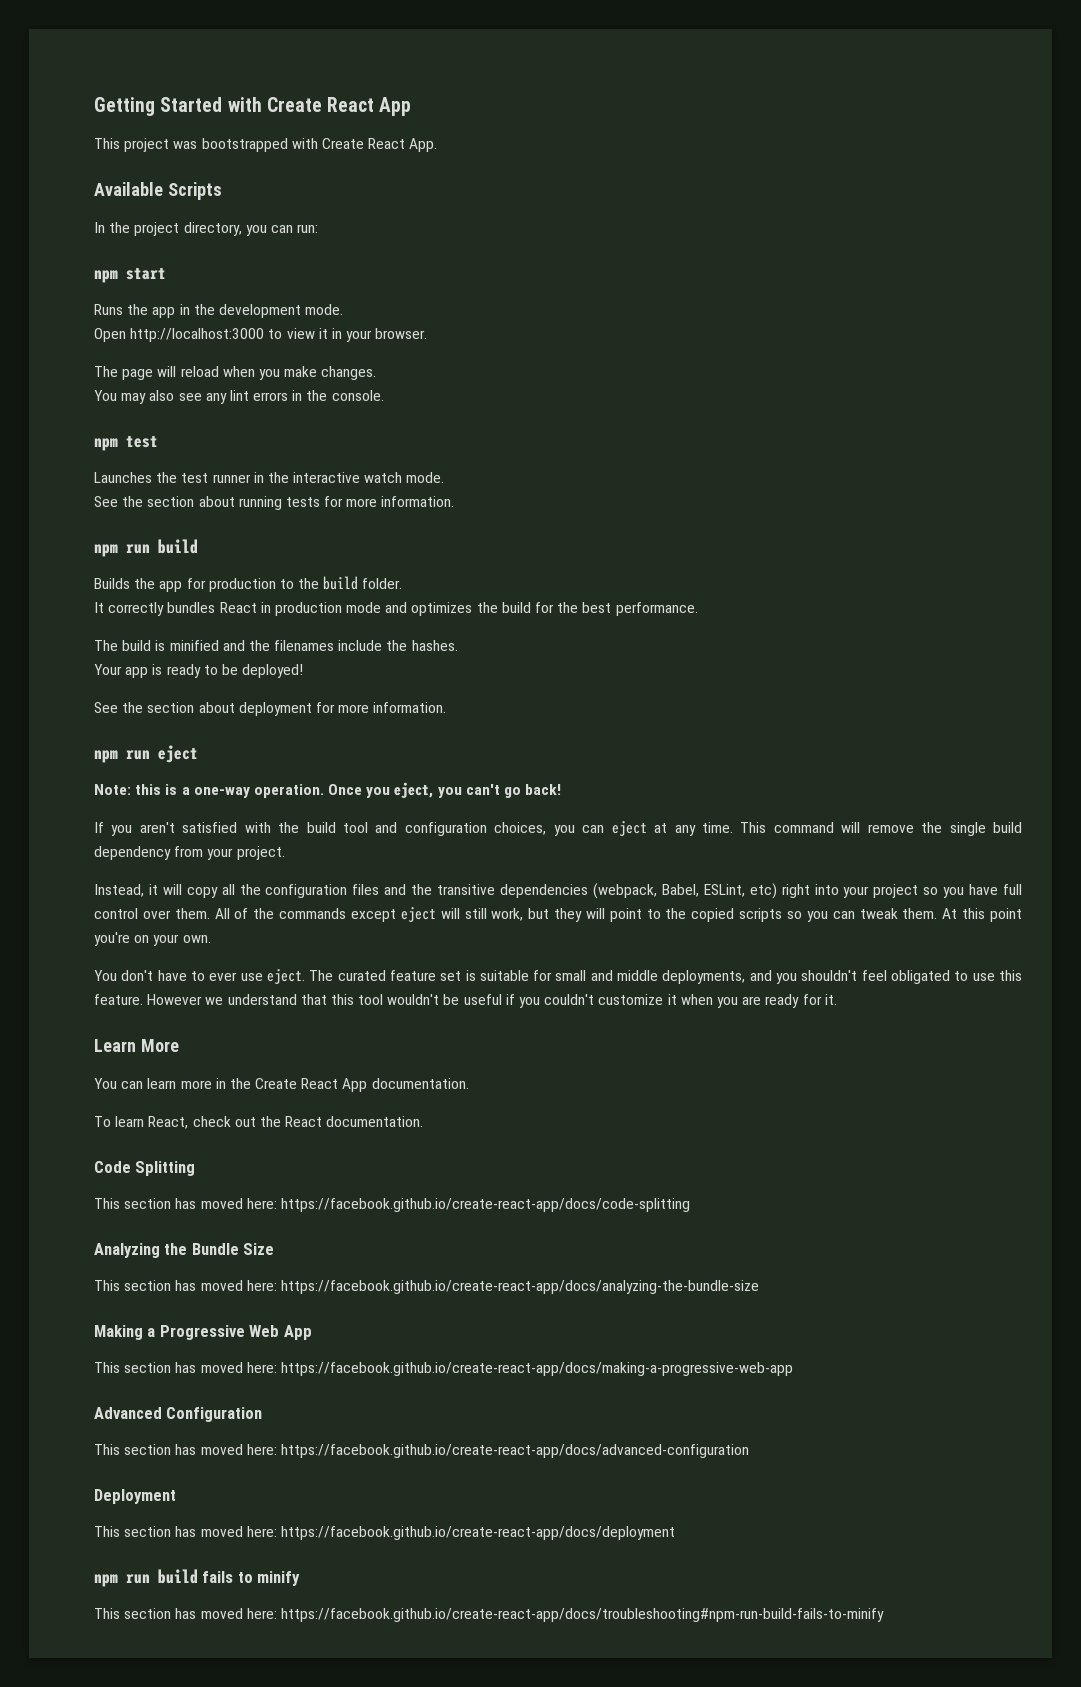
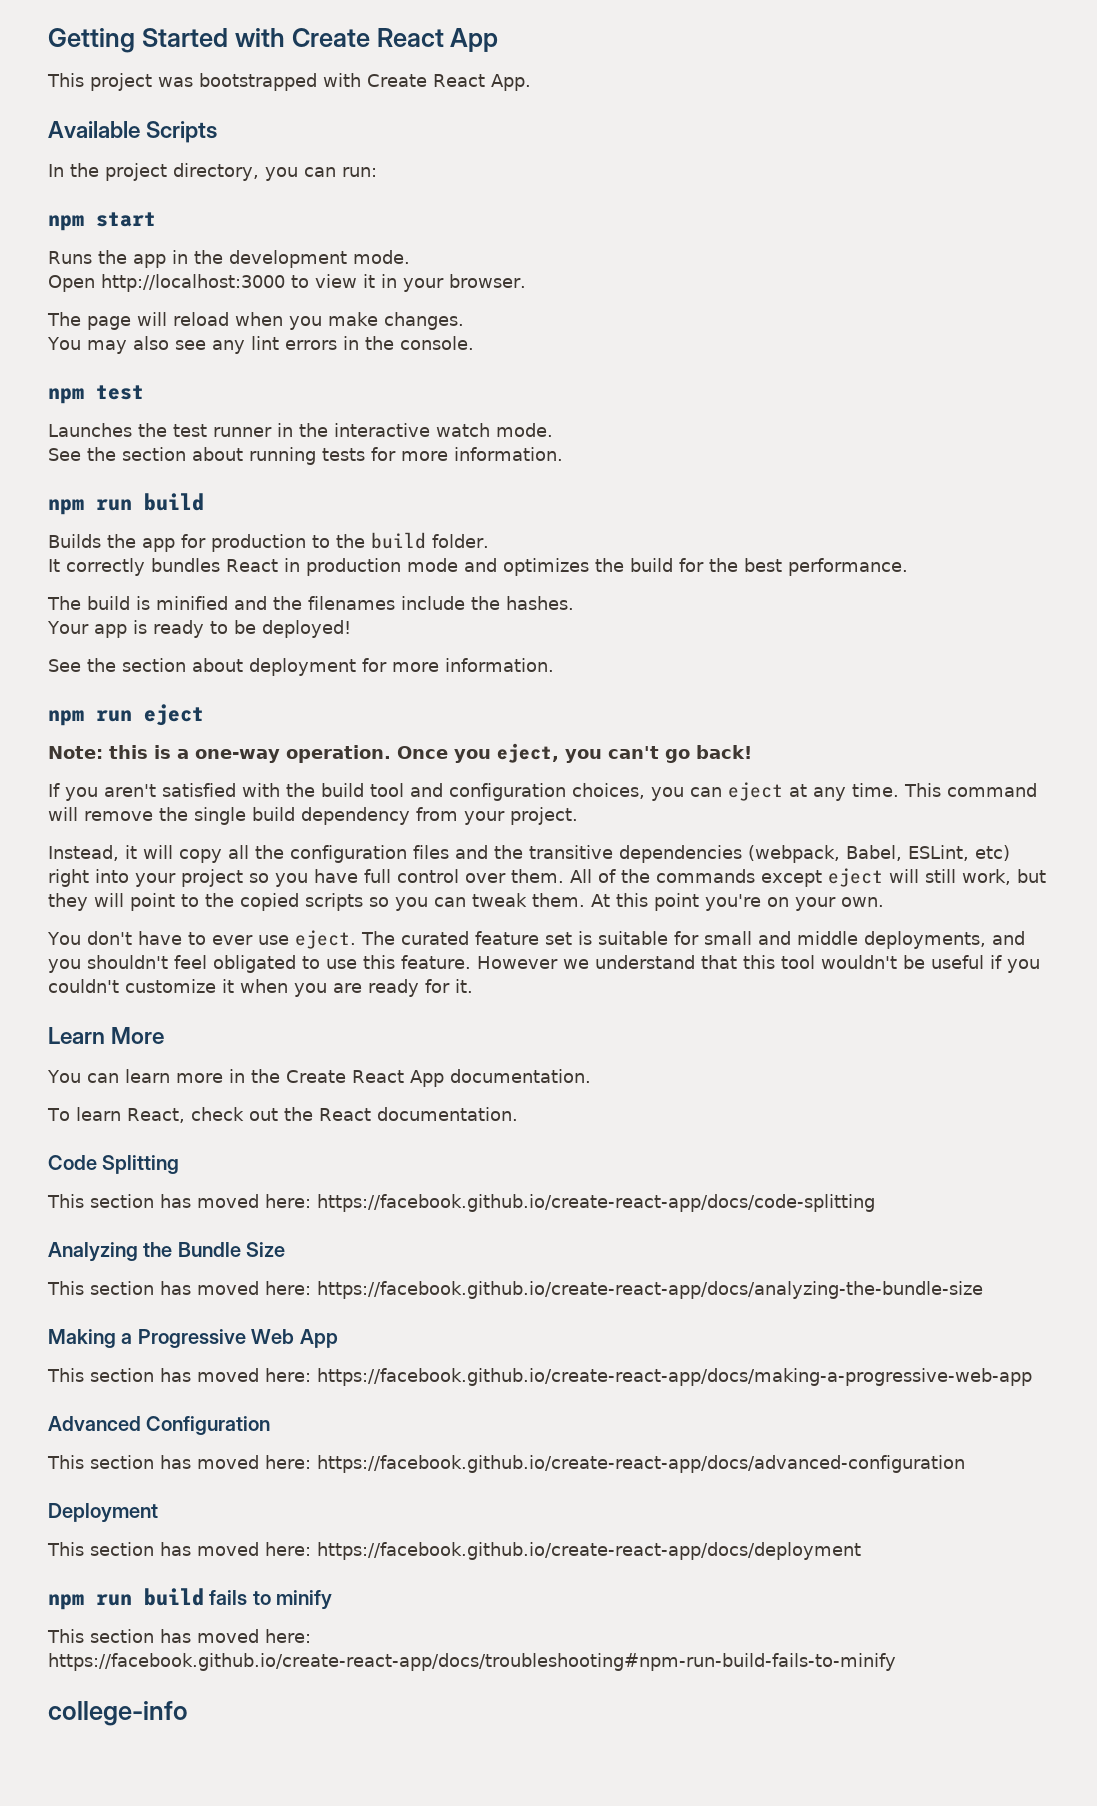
+ college-info

